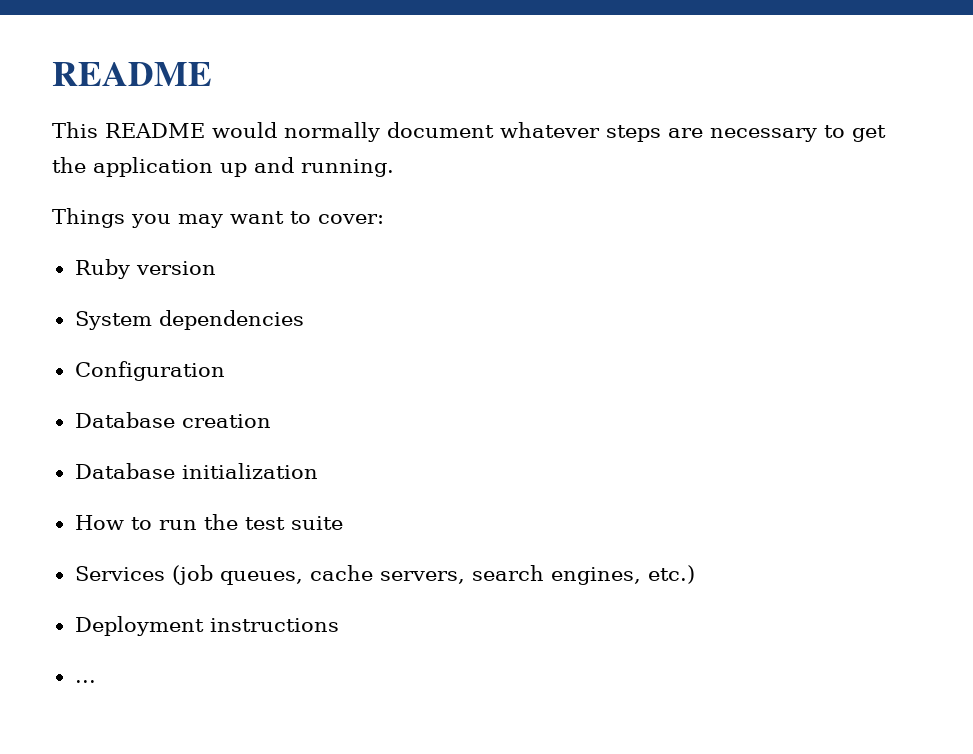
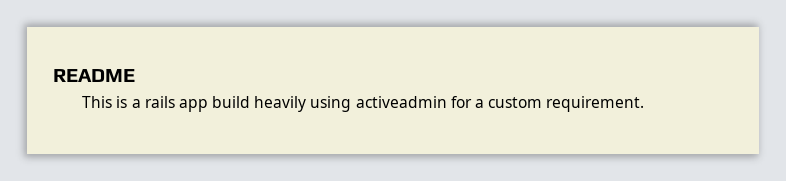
- This README would normally document whatever steps are necessary to get the application up and running.
- Things you may want to cover:
- Ruby version
- System dependencies
- Configuration
- Database creation
- Database initialization
- How to run the test suite
- Services (job queues, cache servers, search engines, etc.)
- Deployment instructions
- ...
+ This is a rails app build heavily using activeadmin for a custom requirement.

